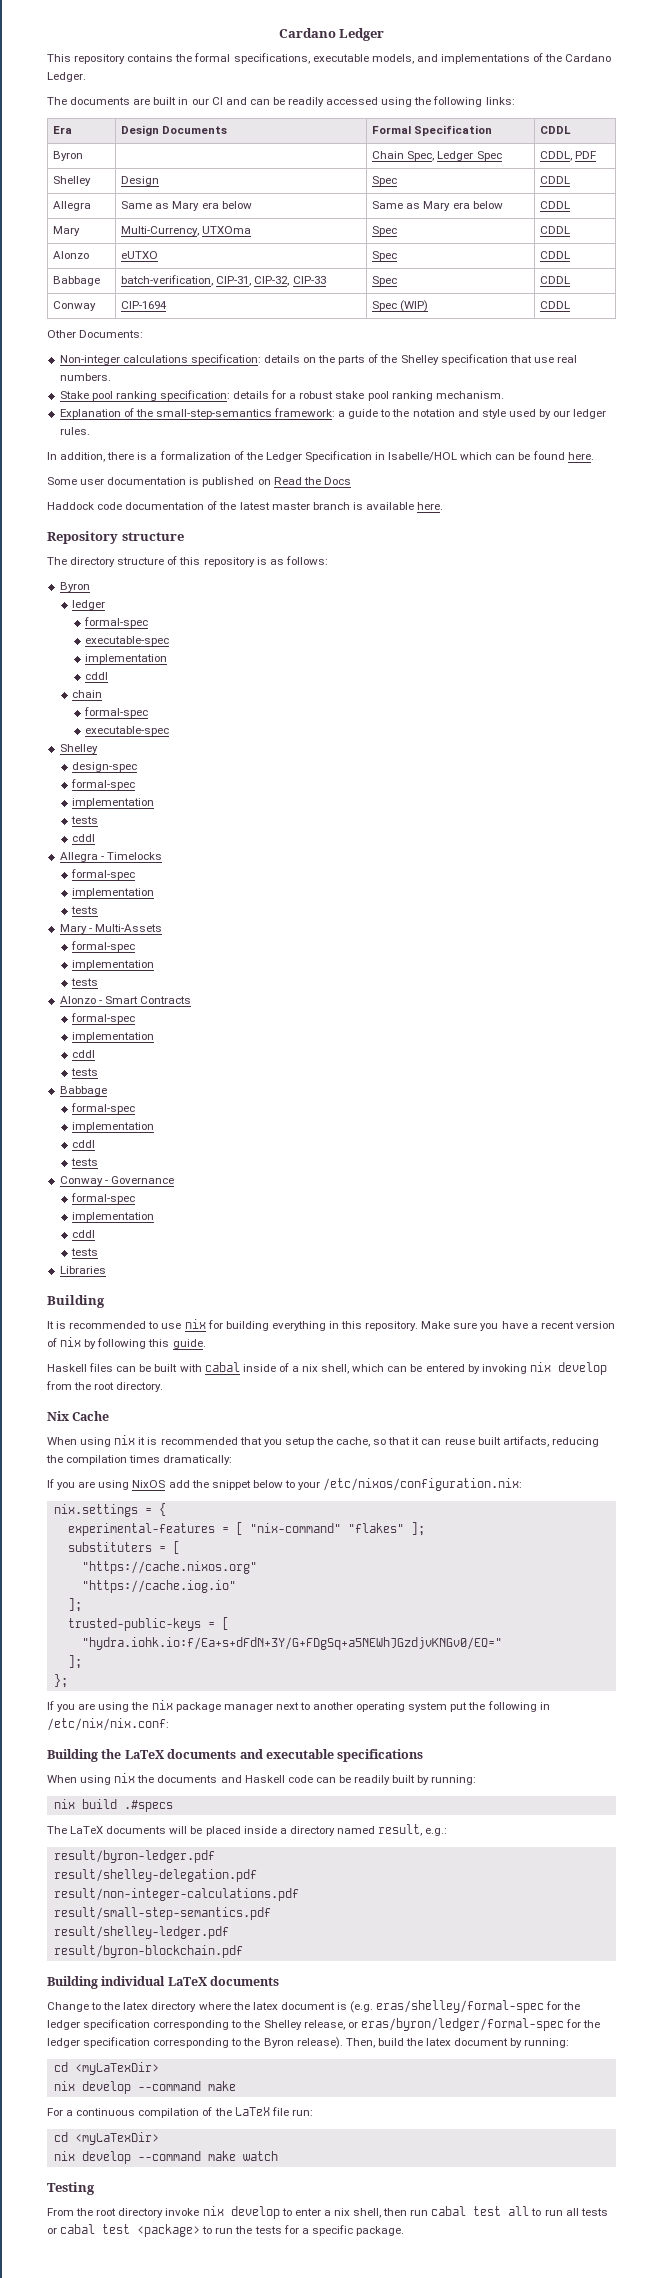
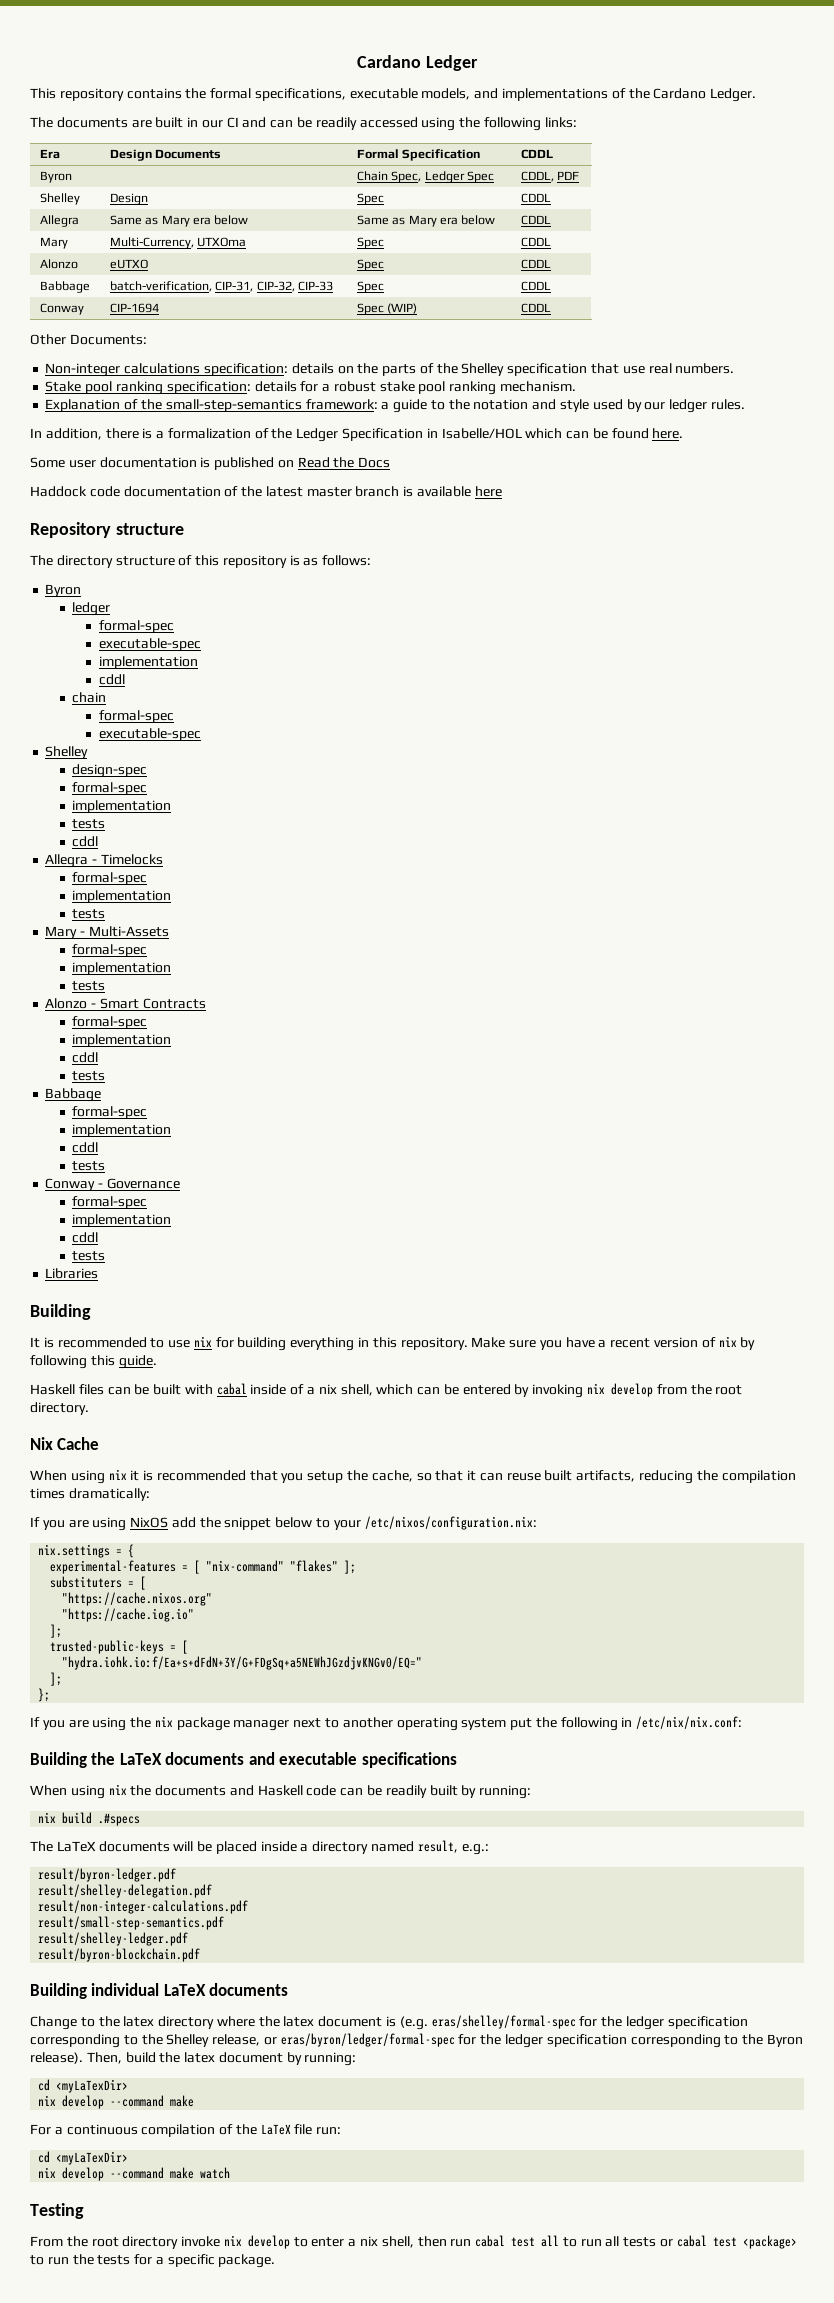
- Haddock code documentation of the latest master branch is available here.
+ Haddock code documentation of the latest master branch is available here

